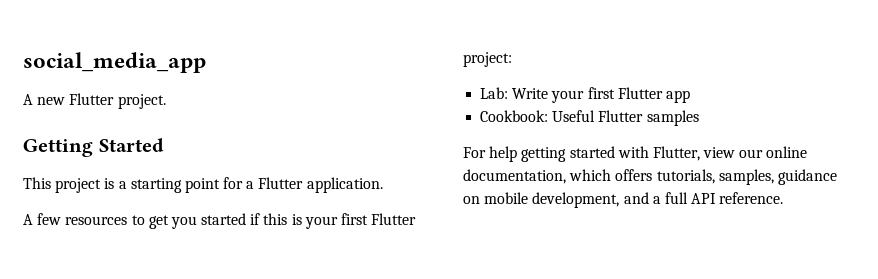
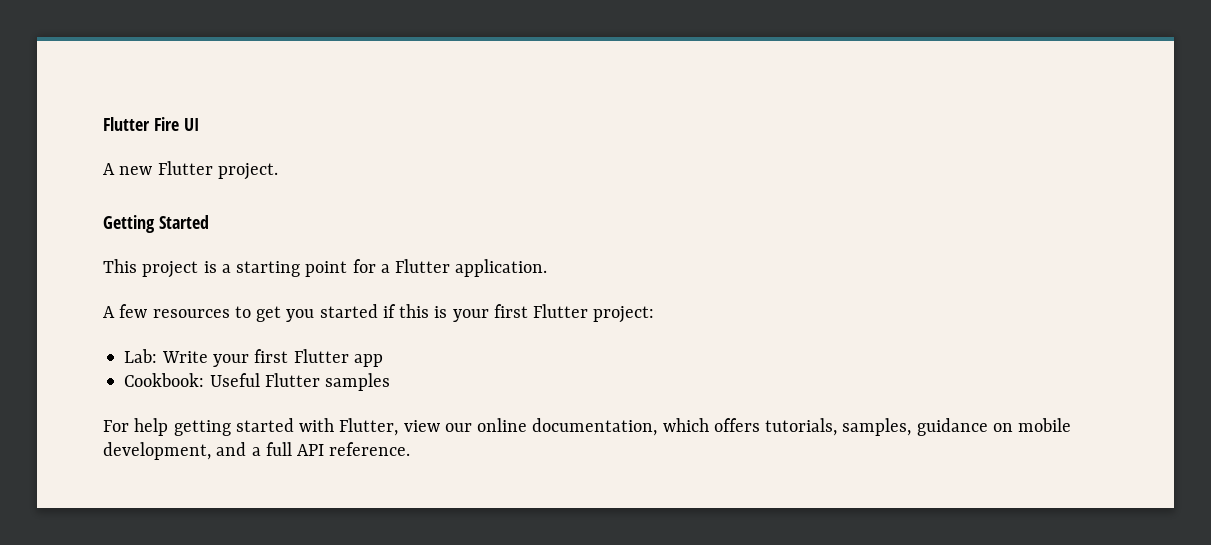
- social_media_app
+ Flutter Fire UI

